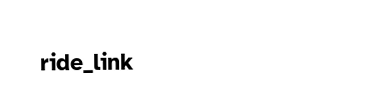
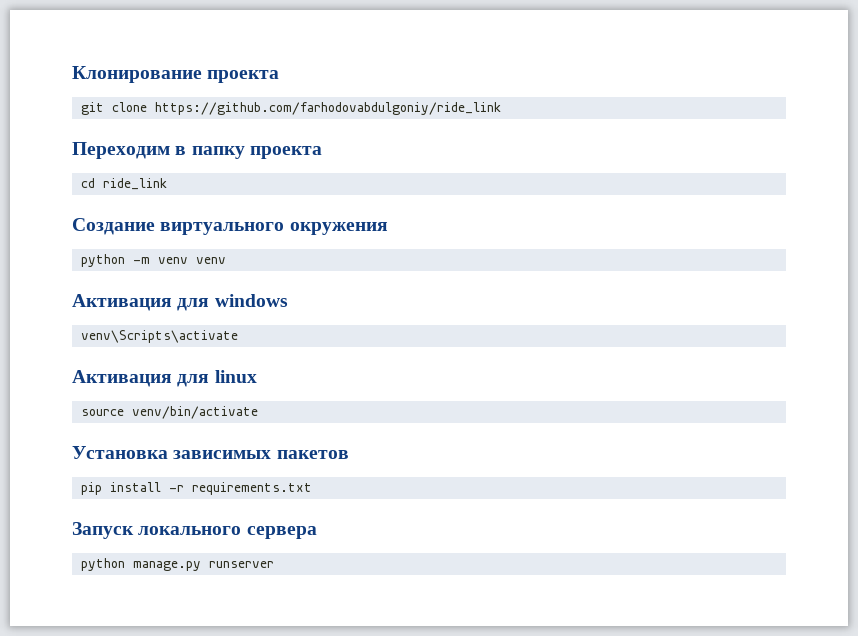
- ride_link
+ Клонирование проекта
+ git clone https://github.com/farhodovabdulgoniy/ride_link
+ Переходим в папку проекта
+ cd ride_link
+ Создание виртуального окружения
+ python -m venv venv
+ Активация для windows
+ venv\Scripts\activate
+ Активация для linux
+ source venv/bin/activate
+ Установка зависимых пакетов
+ pip install -r requirements.txt
+ Запуск локального сервера
+ python manage.py runserver

